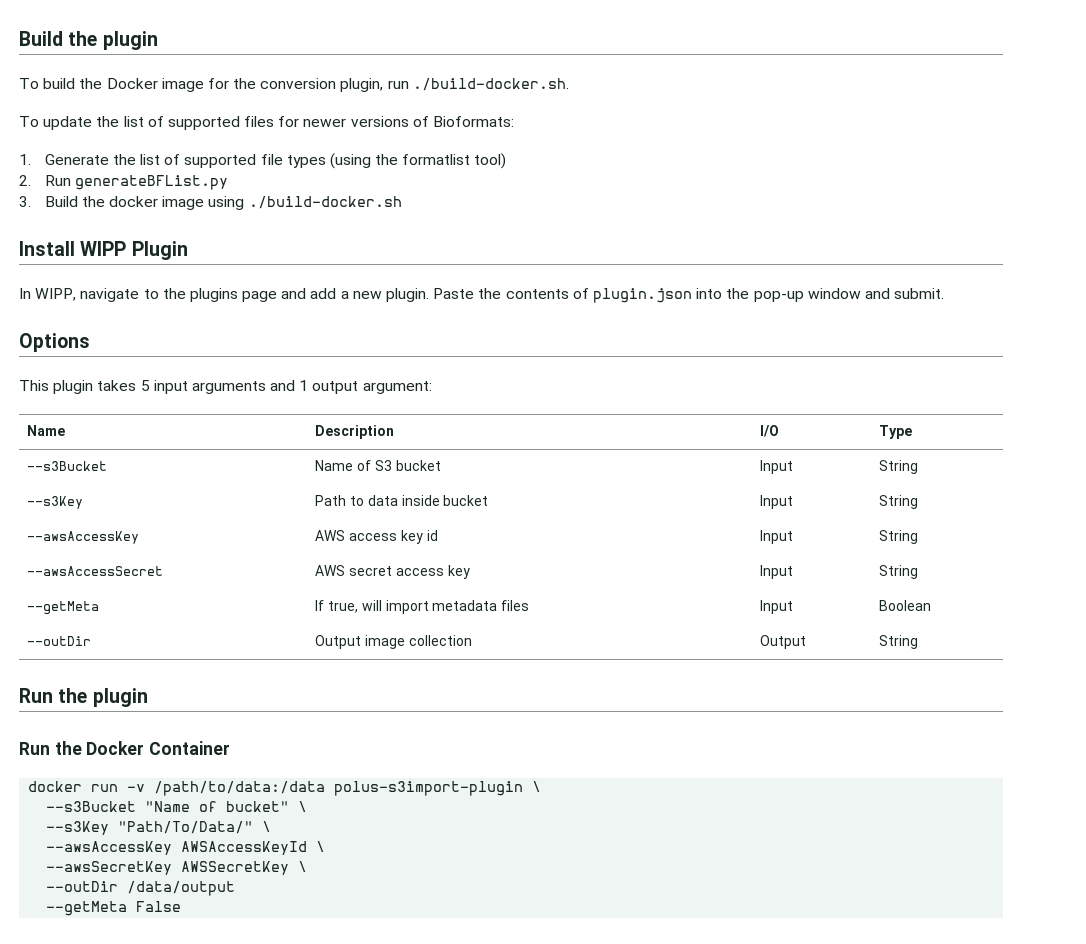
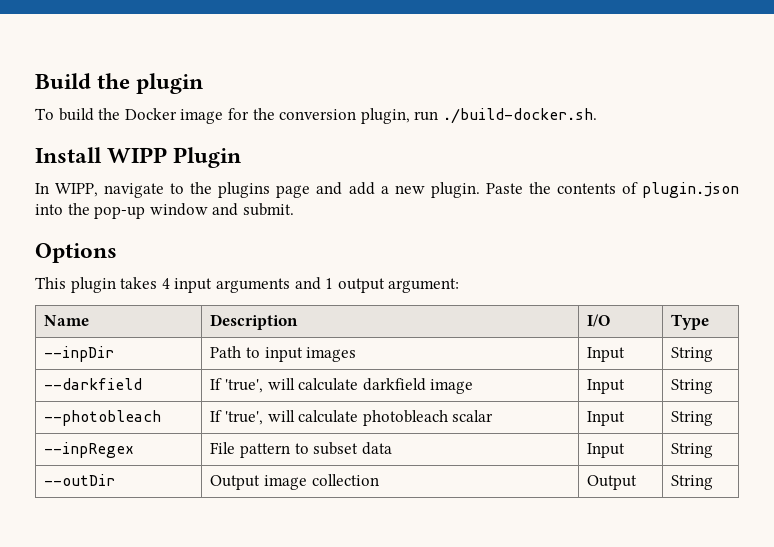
- To update the list of supported files for newer versions of Bioformats:
- 1. Generate the list of supported file types (using the formatlist tool)
- 2. Run generateBFList.py
- 3. Build the docker image using ./build-docker.sh
- This plugin takes 5 input arguments and 1 output argument:
+ This plugin takes 4 input arguments and 1 output argument:
- --s3Bucket | Name of S3 bucket | Input | String
- --s3Key | Path to data inside bucket | Input | String
- --awsAccessKey | AWS access key id | Input | String
- --awsAccessSecret | AWS secret access key | Input | String
- --getMeta | If true, will import metadata files | Input | Boolean
+ --inpDir | Path to input images | Input | String
+ --darkfield | If 'true', will calculate darkfield image | Input | String
+ --photobleach | If 'true', will calculate photobleach scalar | Input | String
+ --inpRegex | File pattern to subset data | Input | String
- Run the plugin
- Run the Docker Container
- docker run -v /path/to/data:/data polus-s3import-plugin \
- --s3Bucket "Name of bucket" \
- --s3Key "Path/To/Data/" \
- --awsAccessKey AWSAccessKeyId \
- --awsSecretKey AWSSecretKey \
- --outDir /data/output
- --getMeta False

